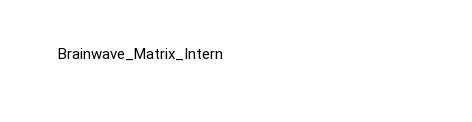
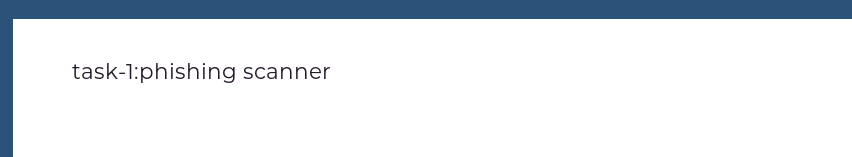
- Brainwave_Matrix_Intern
+ task-1:phishing scanner

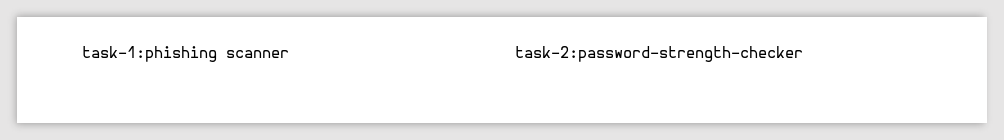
- task-1:phishing scanner
+ task-1:phishing scanner task-2:password-strength-checker

